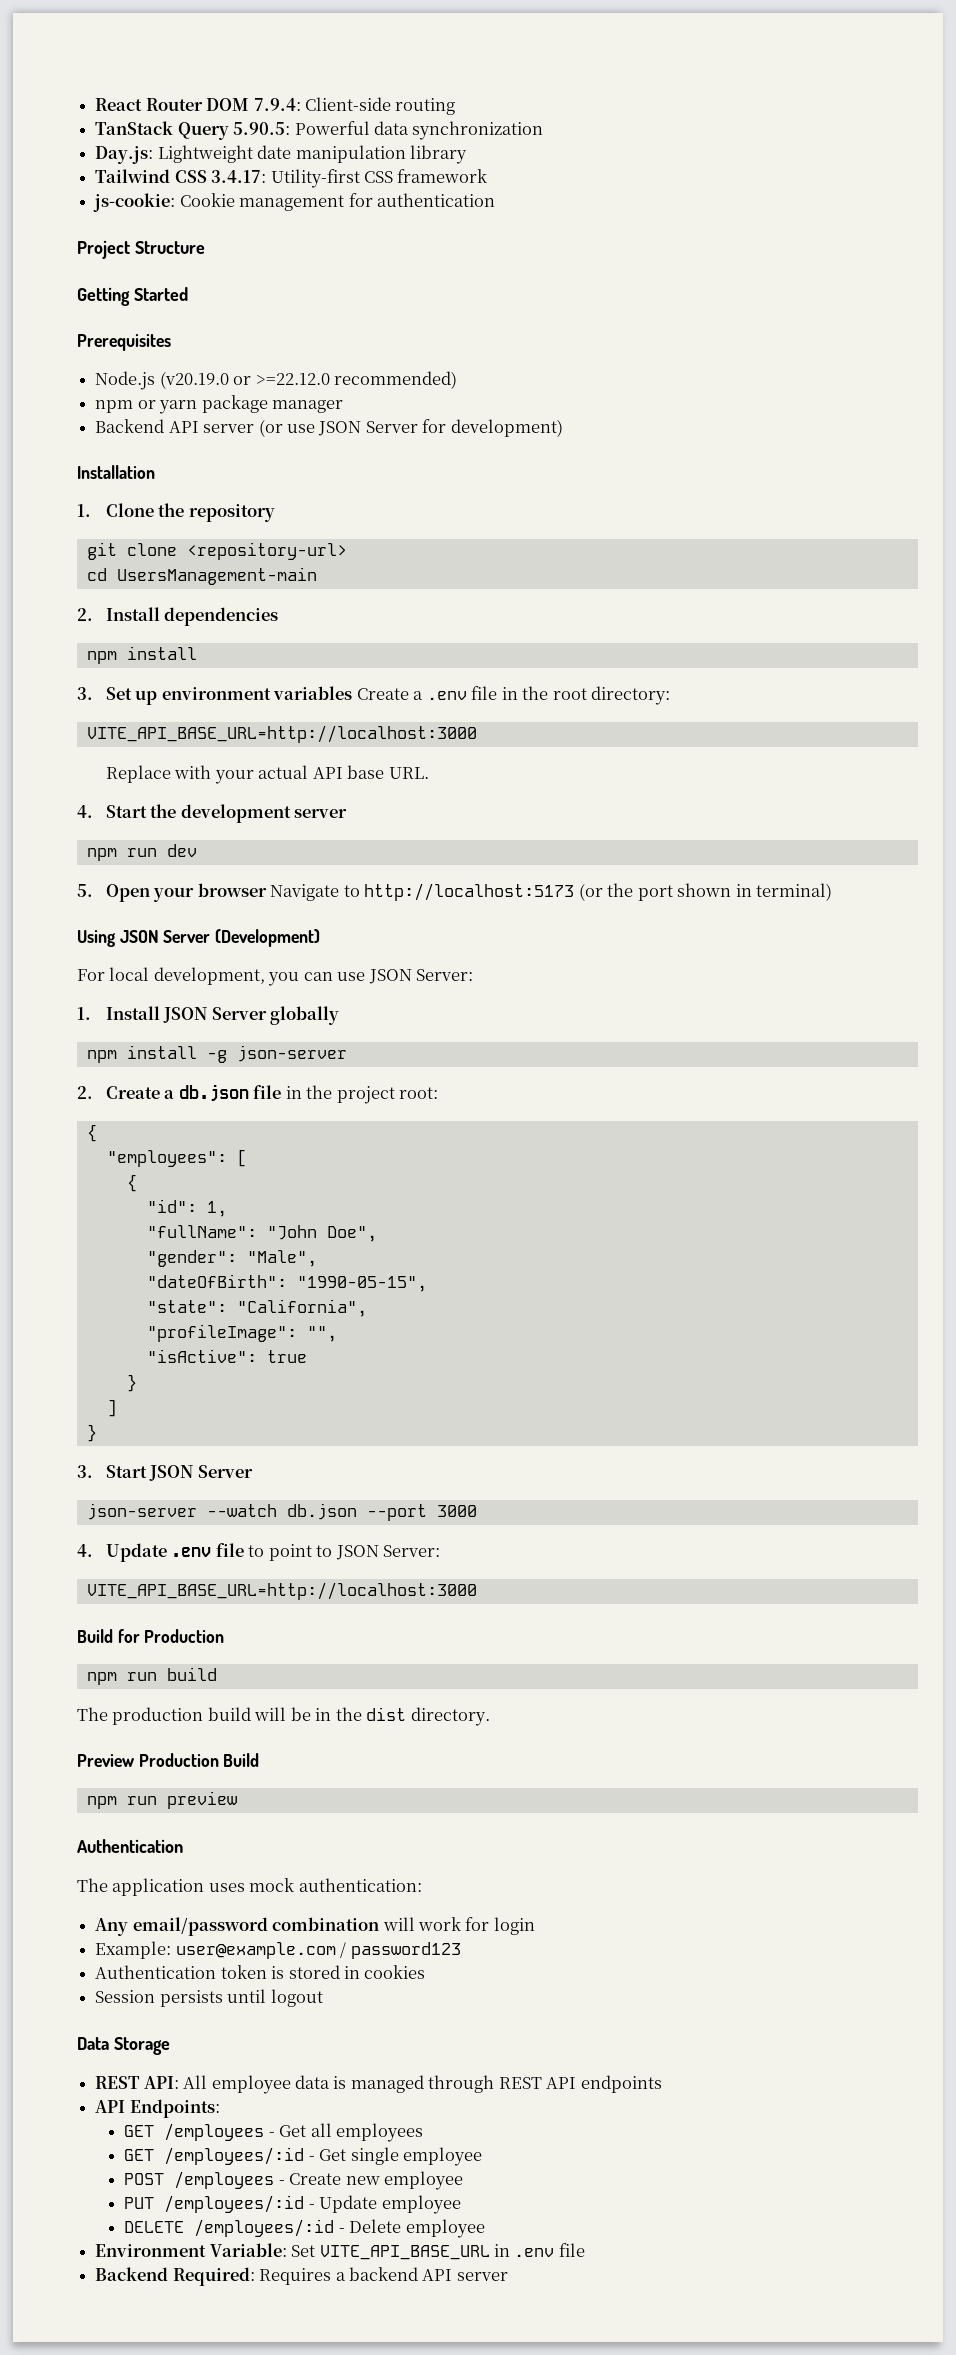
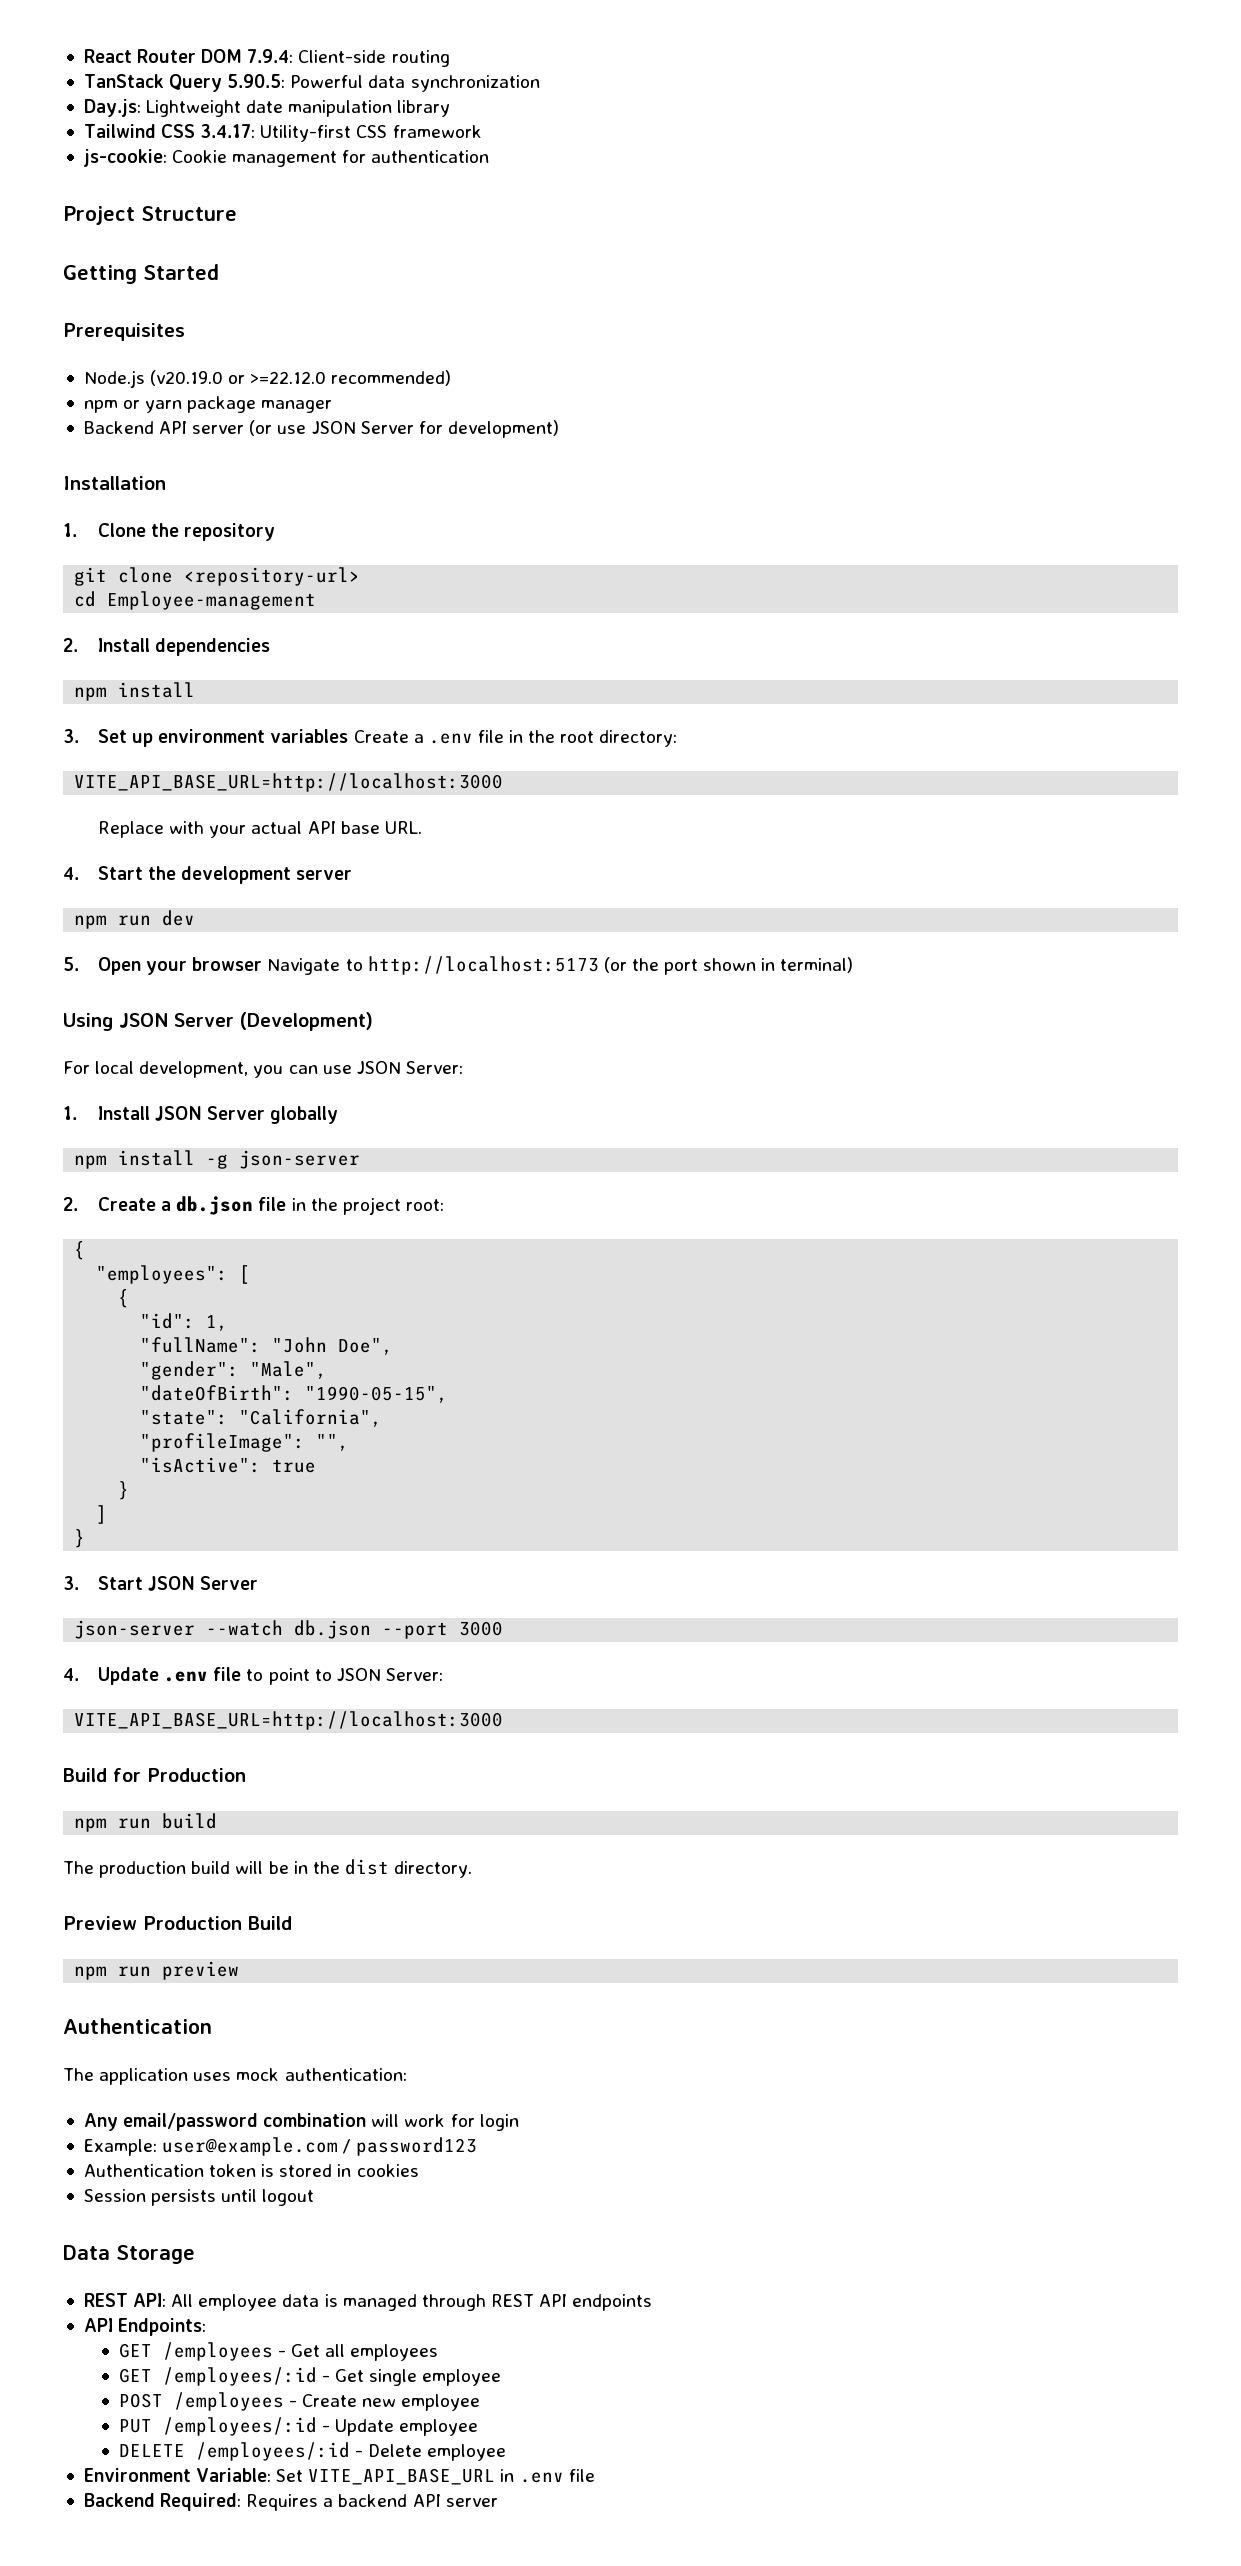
- cd UsersManagement-main
+ cd Employee-management

